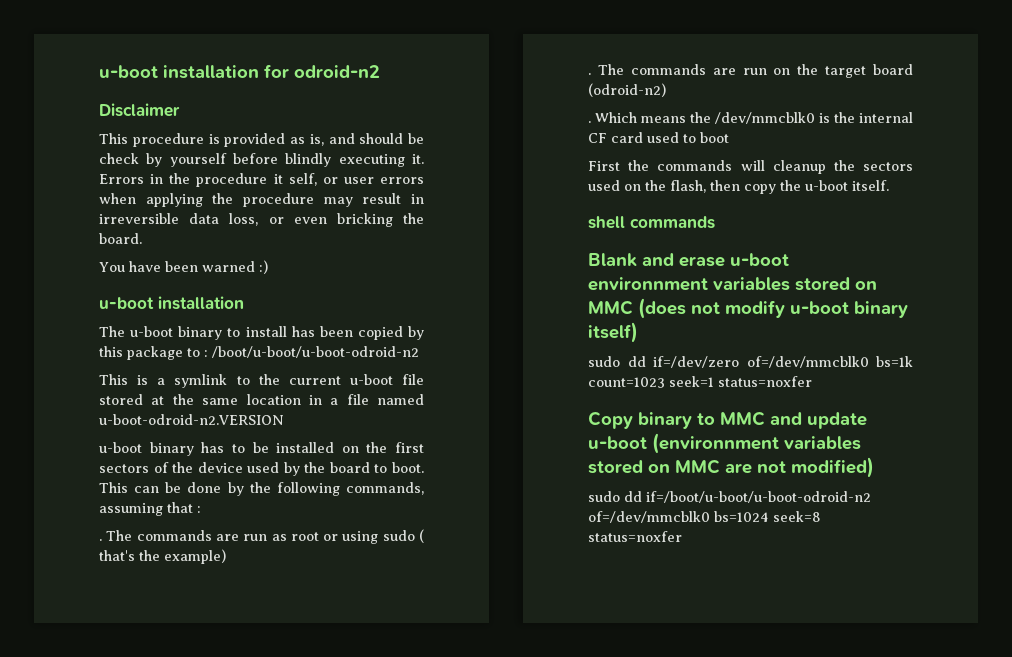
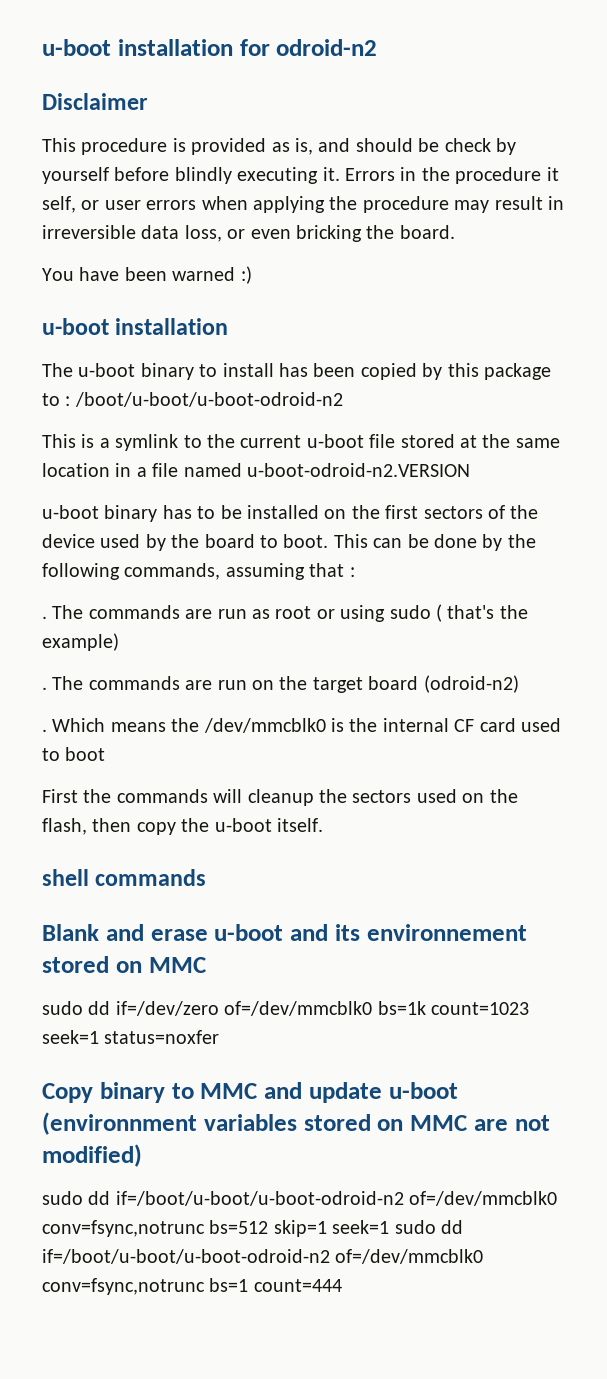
- Blank and erase u-boot environnment variables stored on MMC (does not modify u-boot binary itself)
+ Blank and erase u-boot and its environnement stored on MMC
- sudo dd if=/boot/u-boot/u-boot-odroid-n2 of=/dev/mmcblk0 bs=1024 seek=8 status=noxfer
+ sudo dd if=/boot/u-boot/u-boot-odroid-n2 of=/dev/mmcblk0 conv=fsync,notrunc bs=512 skip=1 seek=1 sudo dd if=/boot/u-boot/u-boot-odroid-n2 of=/dev/mmcblk0 conv=fsync,notrunc bs=1 count=444

